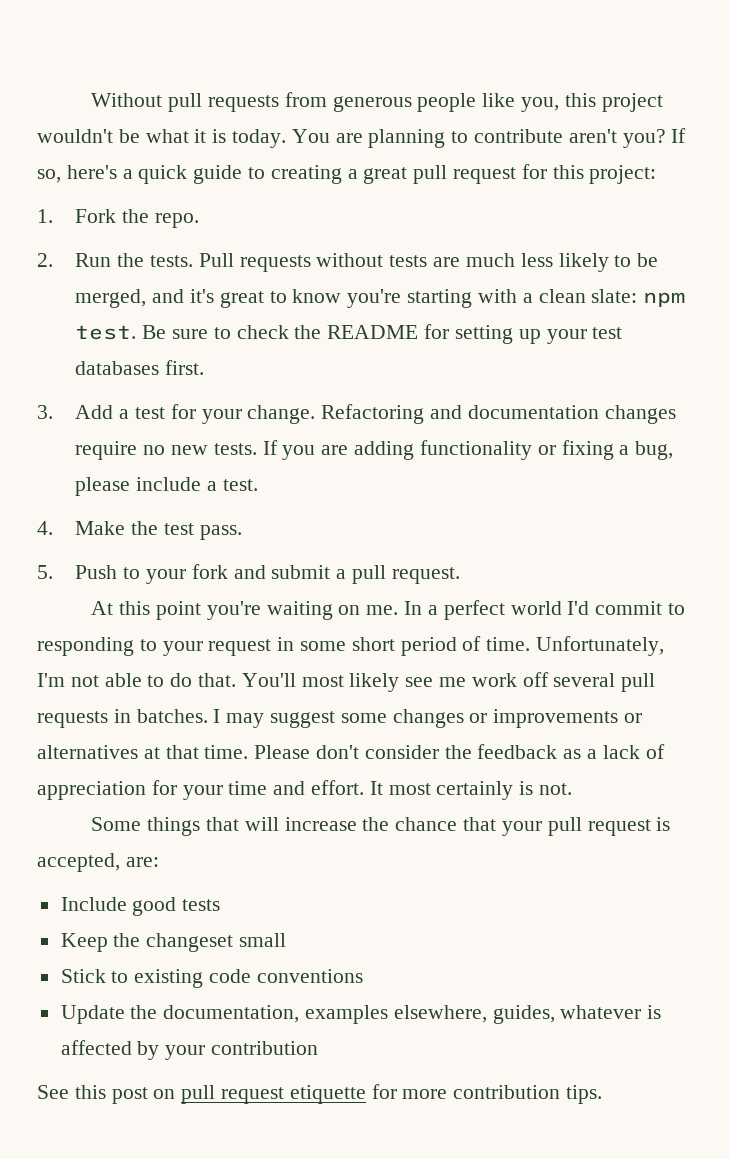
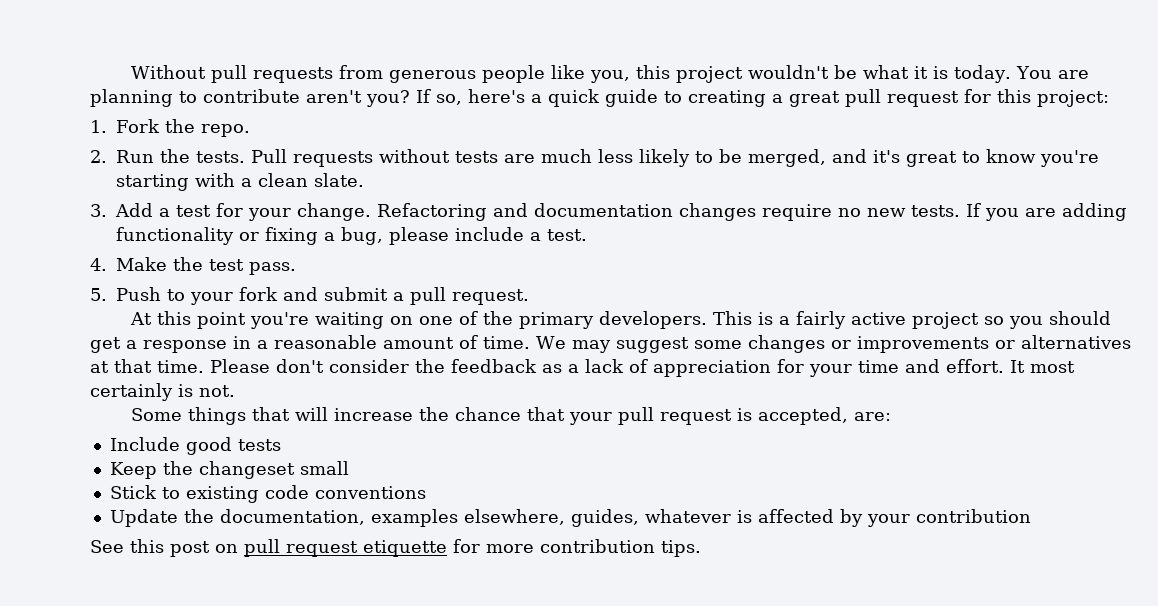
- Pull requests without tests are much less likely to be merged, and it's great to know you're starting with a clean slate: npm test. Be sure to check the README for setting up your test databases first.
+ Pull requests without tests are much less likely to be merged, and it's great to know you're starting with a clean slate.
- At this point you're waiting on me. In a perfect world I'd commit to responding to your request in some short period of time. Unfortunately, I'm not able to do that. You'll most likely see me work off several pull requests in batches. I may suggest some changes or improvements or alternatives at that time.
+ At this point you're waiting on one of the primary developers. This is a fairly active project so you should get a response in a reasonable amount of time. We may suggest some changes or improvements or alternatives at that time.

